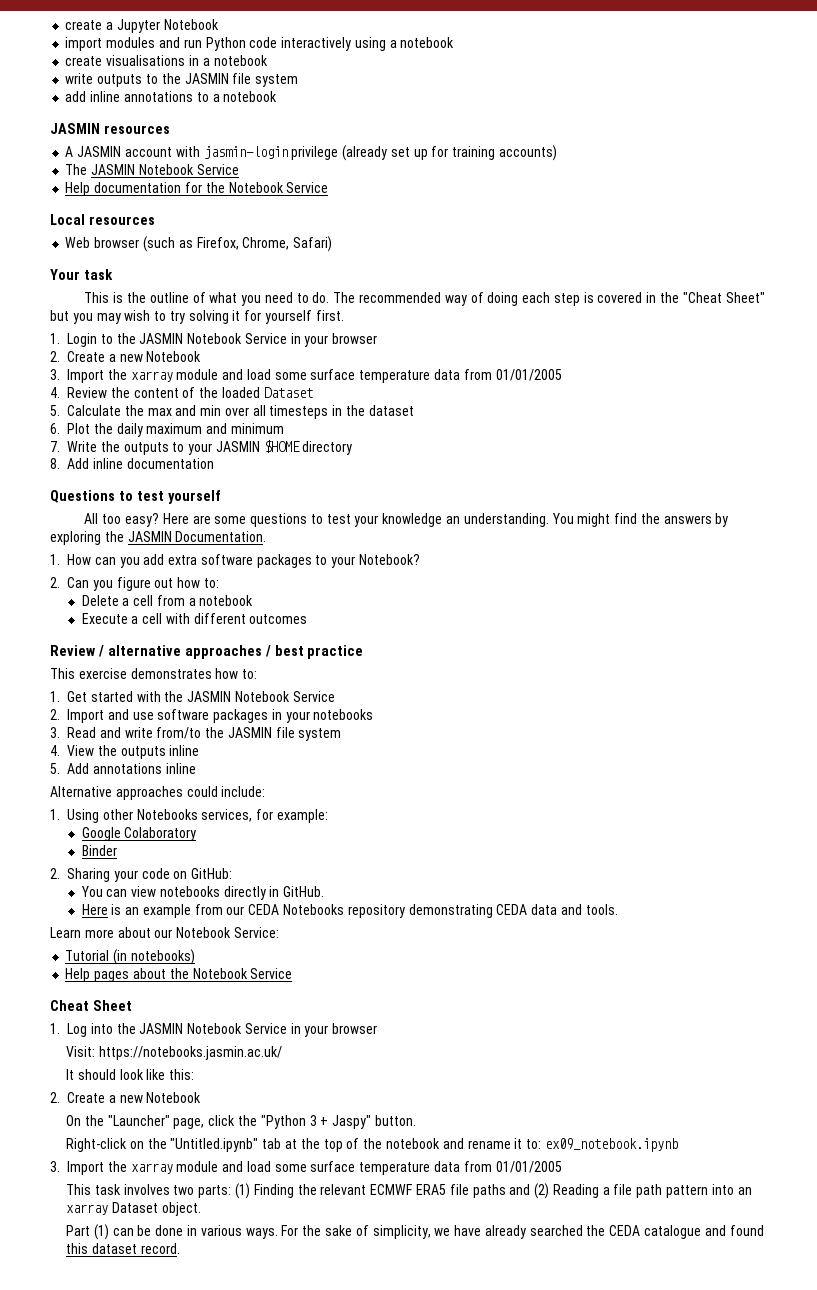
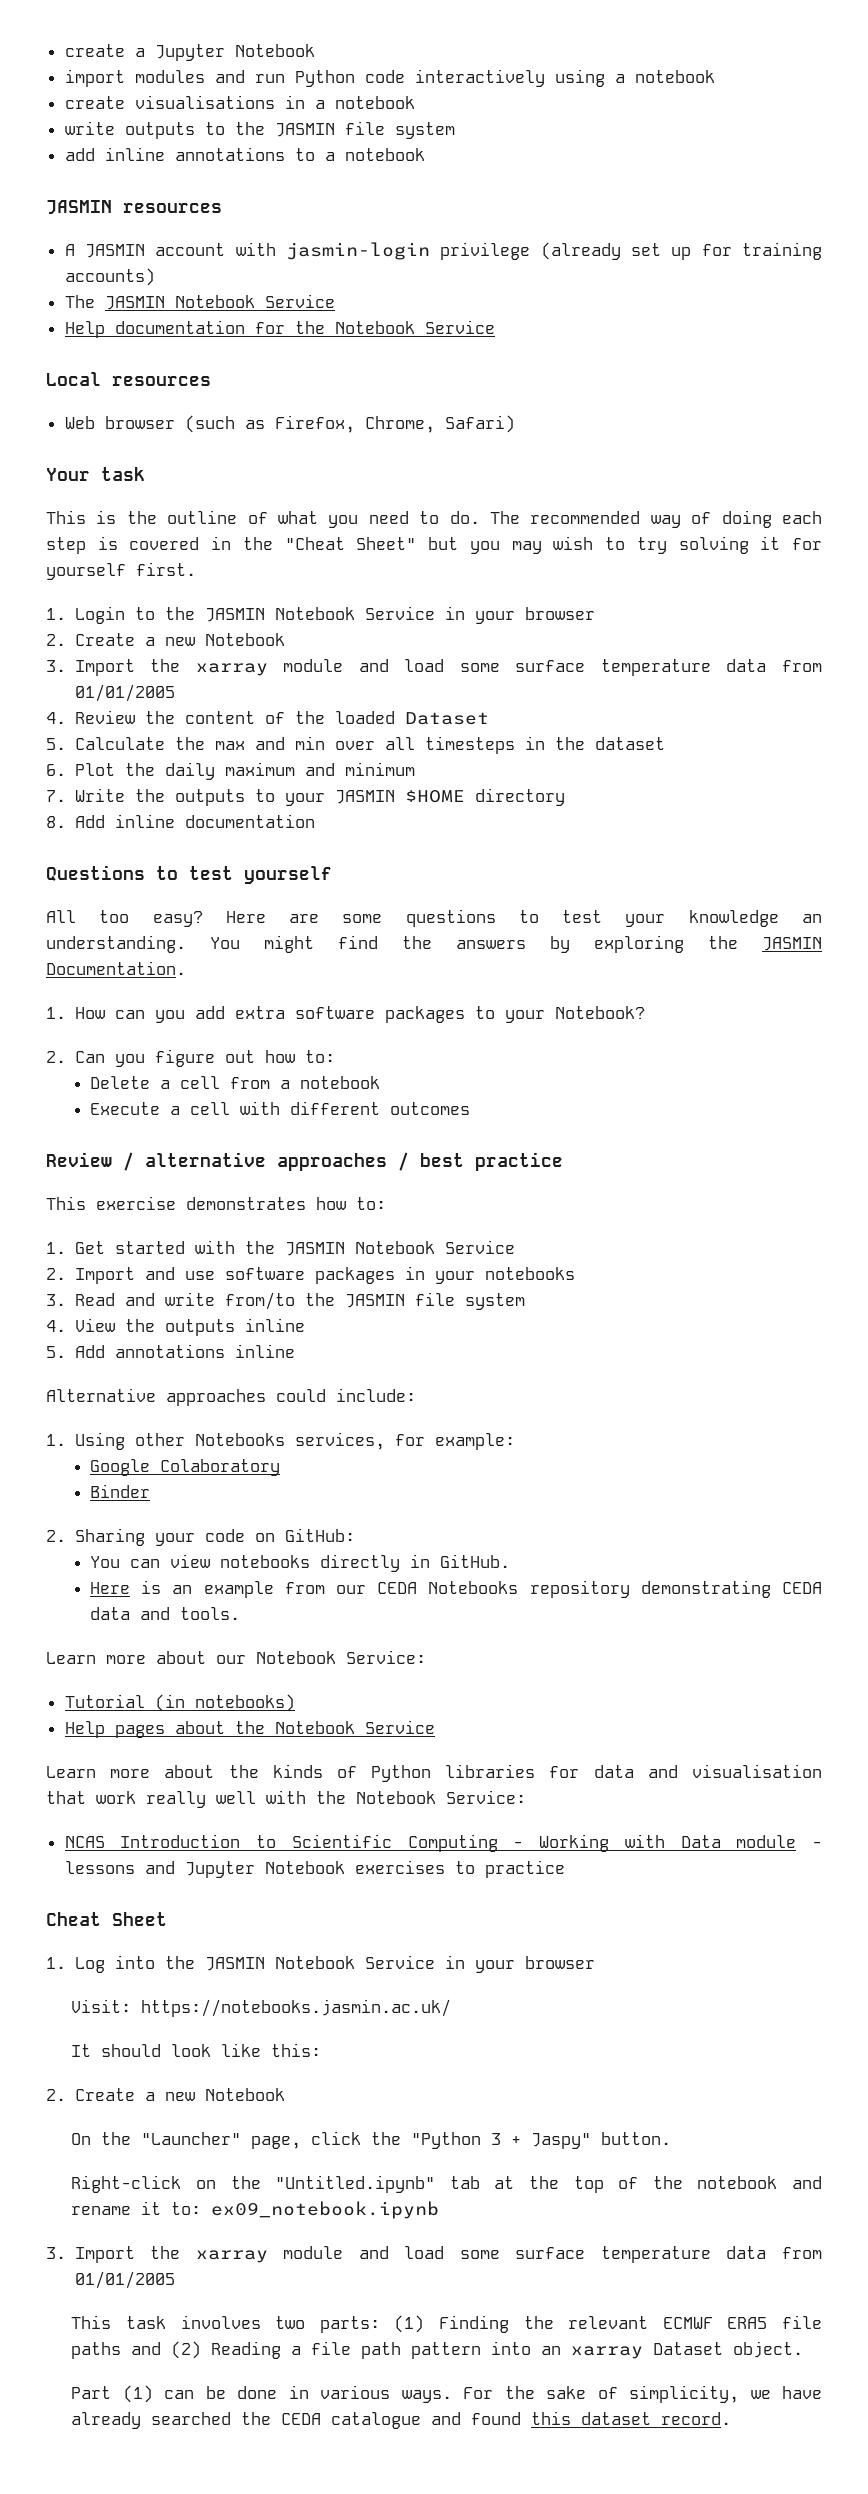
+ Learn more about the kinds of Python libraries for data and visualisation that work really well with the Notebook Service:
+ NCAS Introduction to Scientific Computing - Working with Data module - lessons and Jupyter Notebook exercises to practice

